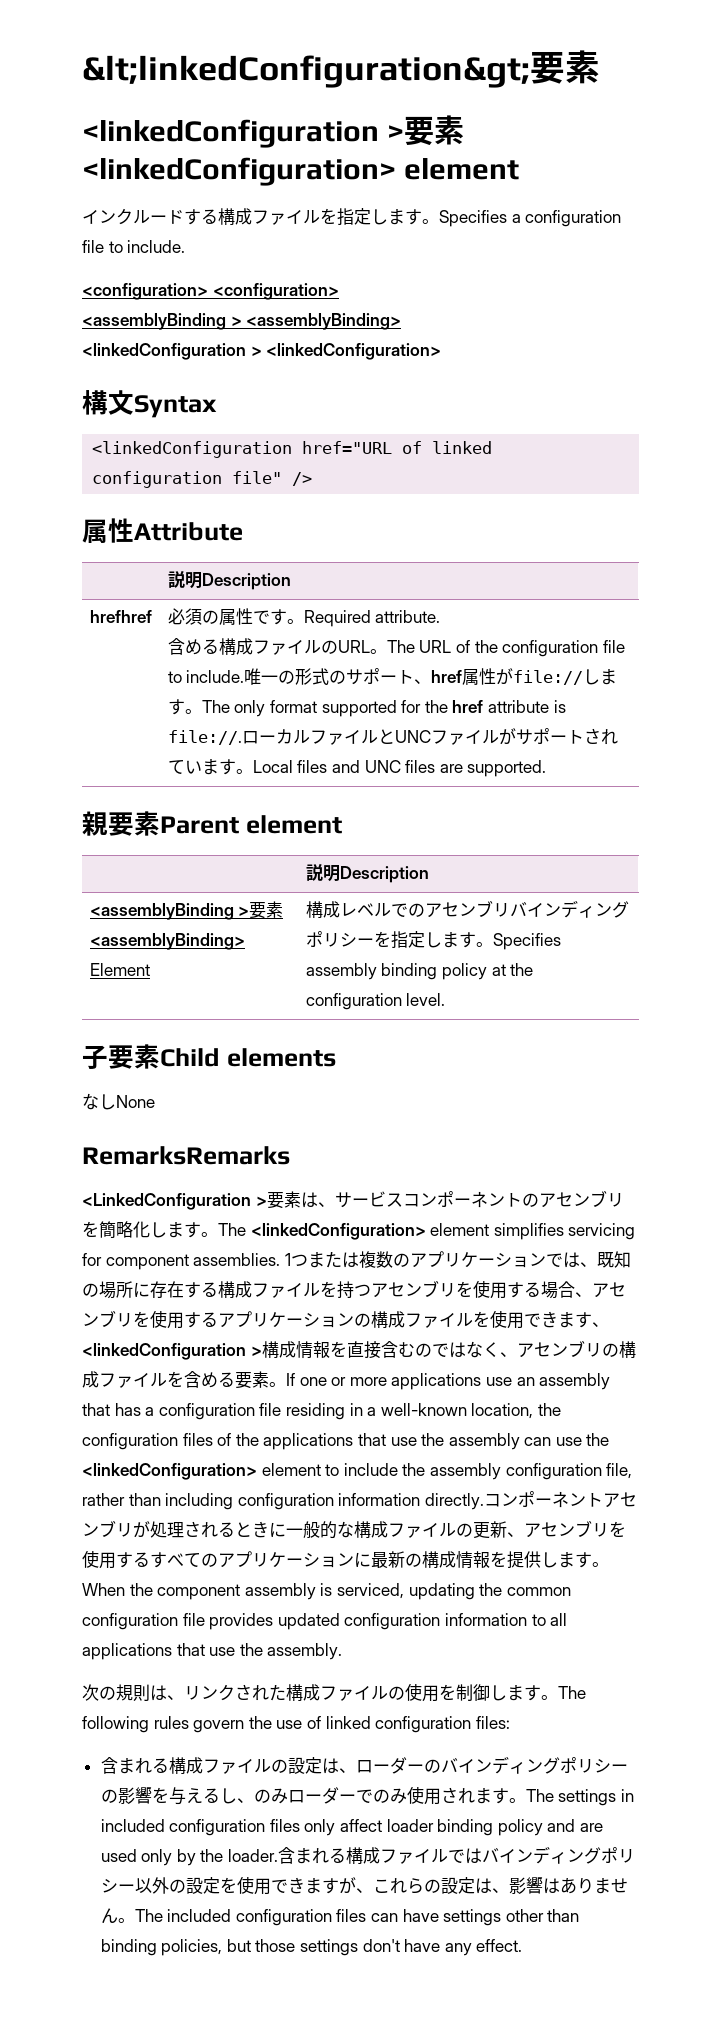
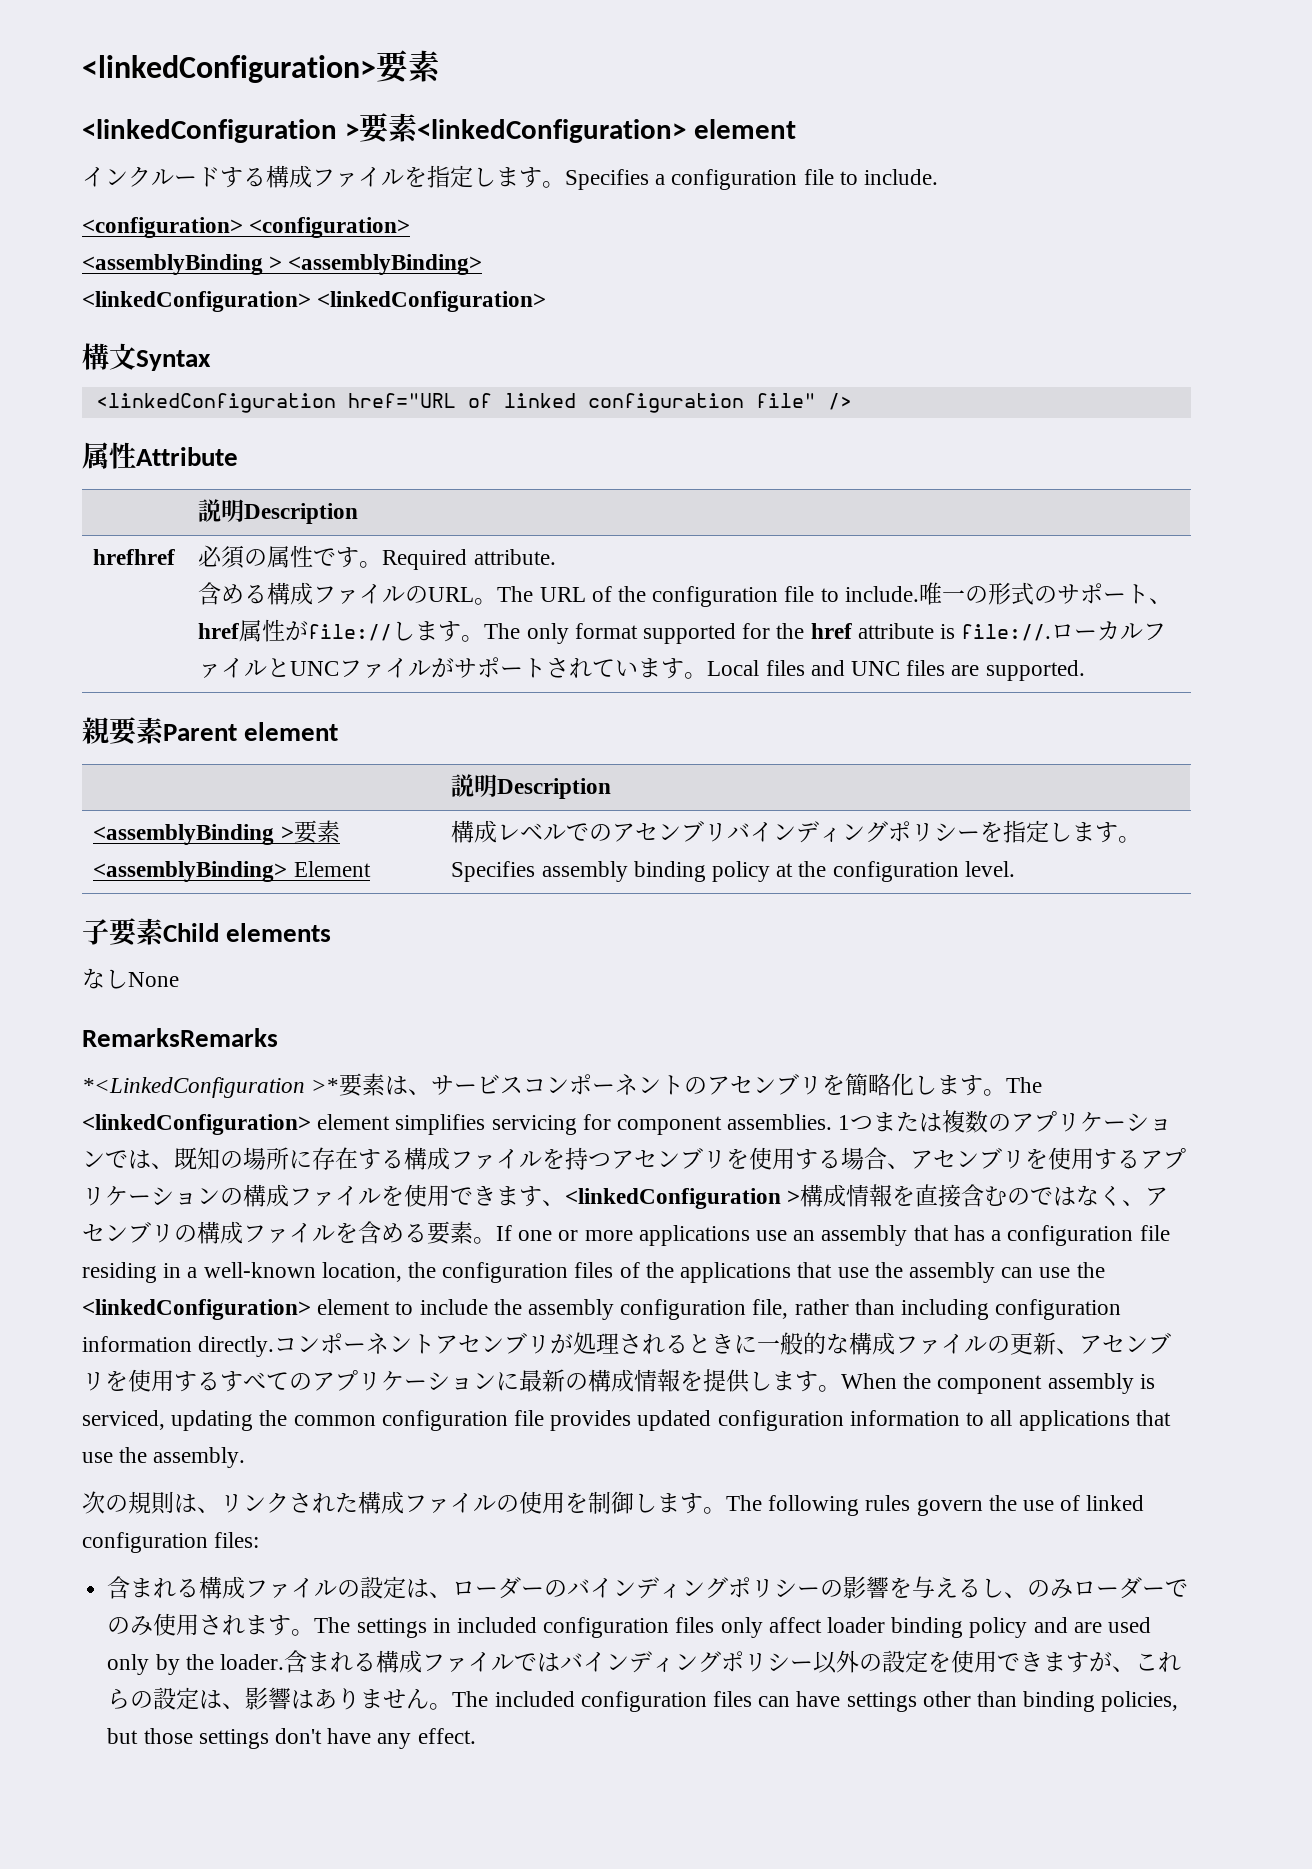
- &lt;linkedConfiguration&gt;要素
+ <linkedConfiguration>要素
- <linkedConfiguration > <linkedConfiguration>
+ <linkedConfiguration> <linkedConfiguration>
- <LinkedConfiguration >要素は、サービスコンポーネントのアセンブリを簡略化します。
+ *<LinkedConfiguration >*要素は、サービスコンポーネントのアセンブリを簡略化します。

